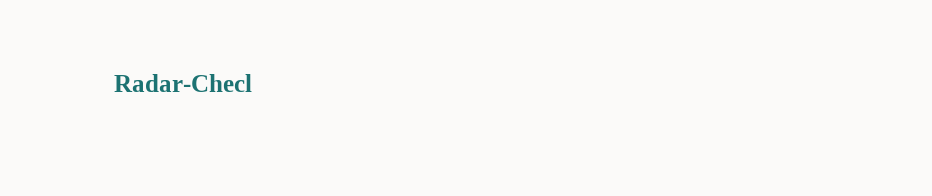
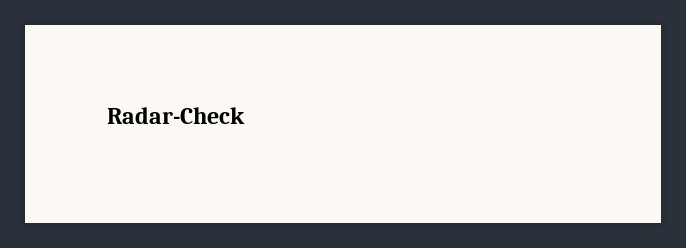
- Radar-Checl
+ Radar-Check

